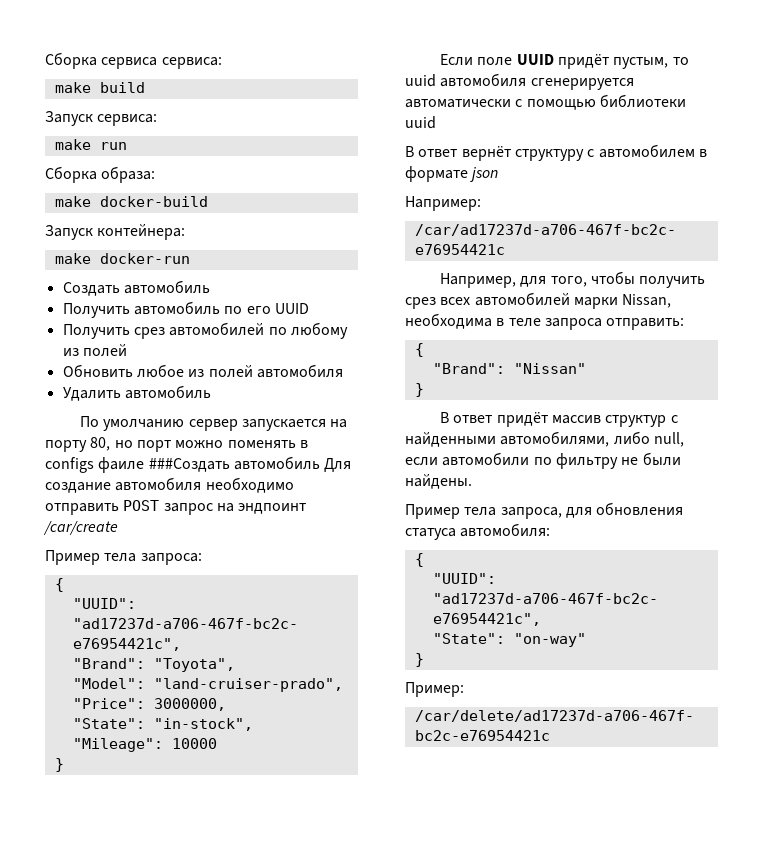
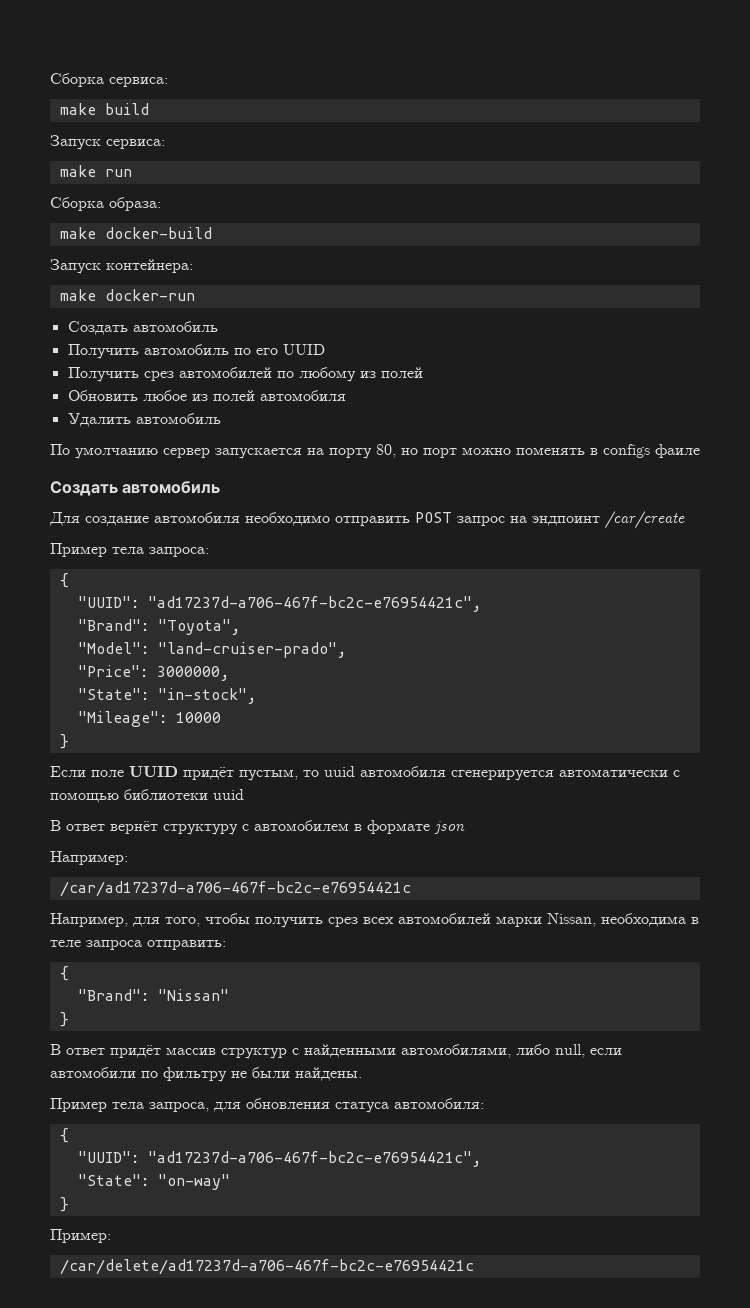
- Сборка сервиса cервиса:
+ Сборка cервиса:
- По умолчанию сервер запускается на порту 80, но порт можно поменять в configs фаиле ###Создать автомобиль Для создание автомобиля необходимо отправить POST запрос на эндпоинт /car/create
+ По умолчанию сервер запускается на порту 80, но порт можно поменять в configs фаиле
+ Создать автомобиль
+ Для создание автомобиля необходимо отправить POST запрос на эндпоинт /car/create

